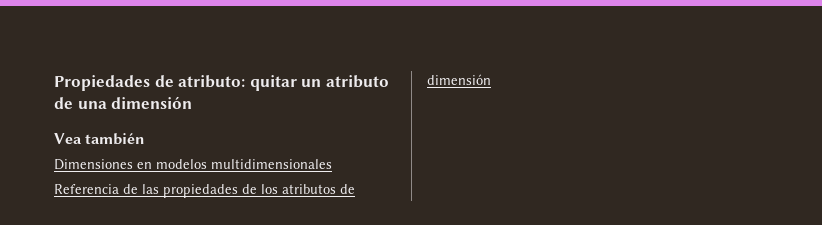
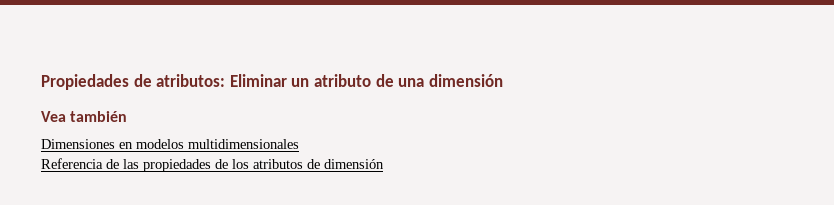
- Propiedades de atributo: quitar un atributo de una dimensión
+ Propiedades de atributos: Eliminar un atributo de una dimensión

